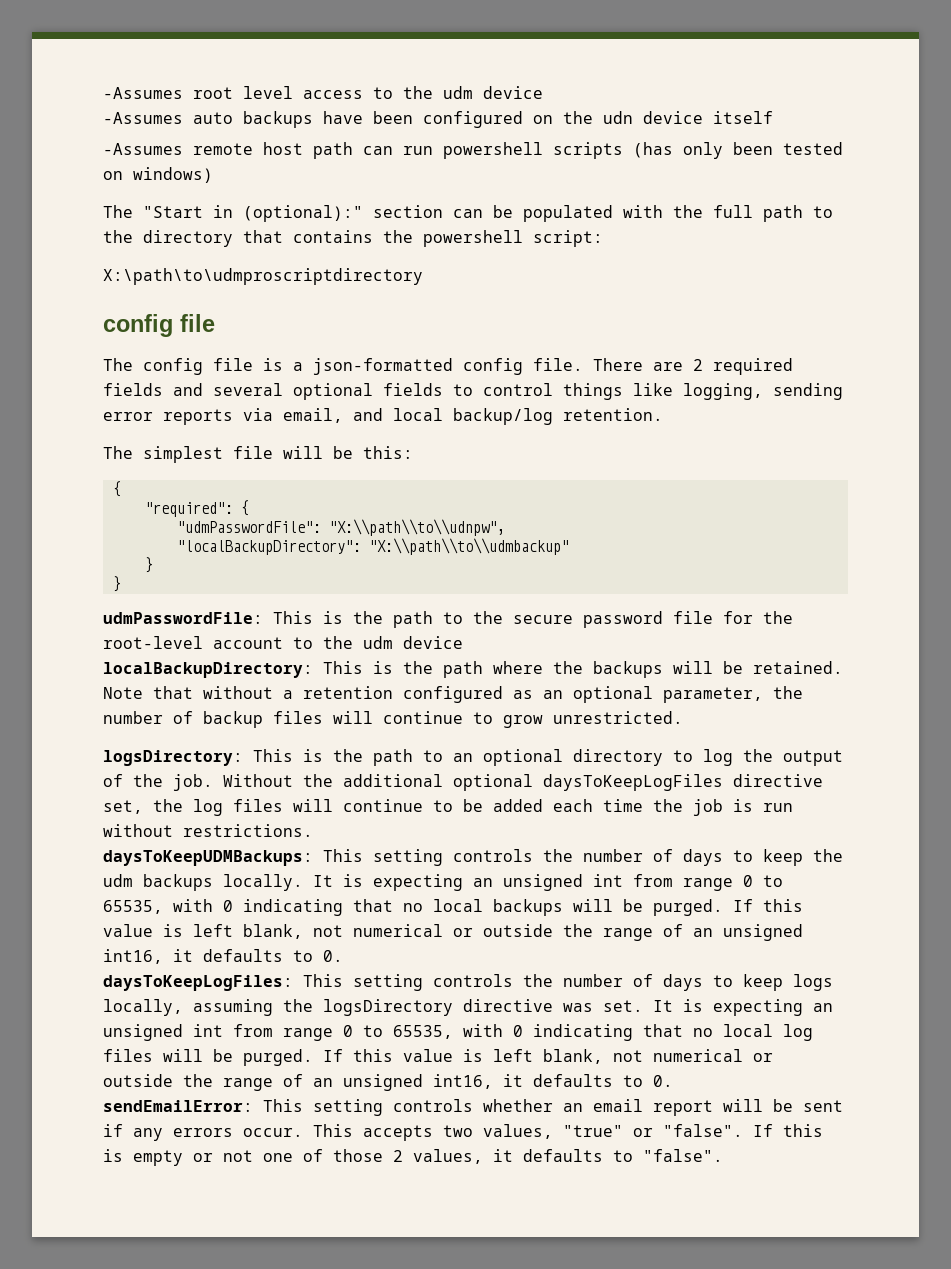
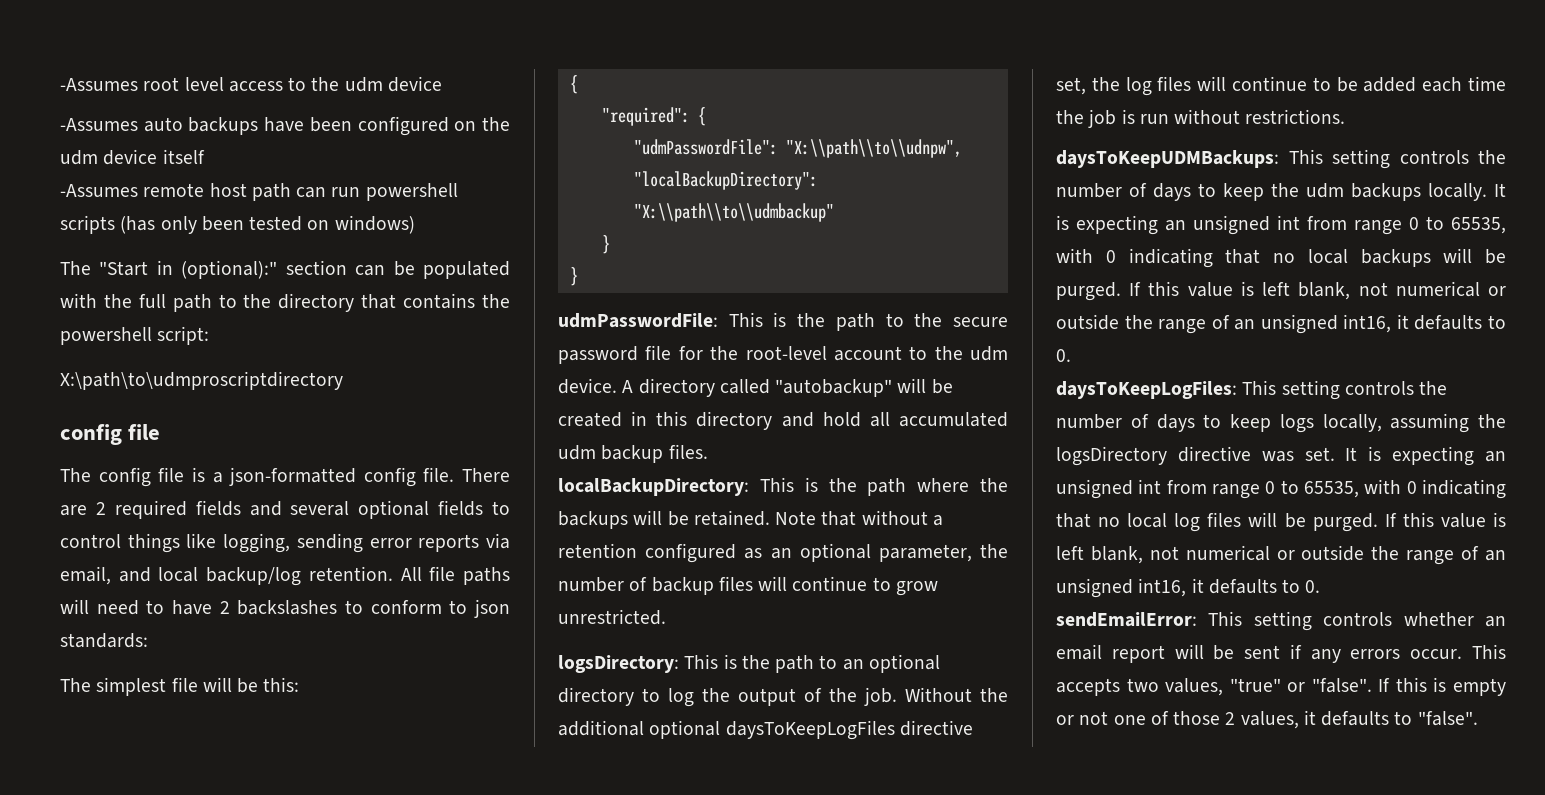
- -Assumes auto backups have been configured on the udn device itself
+ -Assumes auto backups have been configured on the udm device itself
+ All file paths will need to have 2 backslashes to conform to json standards:
- udmPasswordFile: This is the path to the secure password file for the root-level account to the udm device
+ udmPasswordFile: This is the path to the secure password file for the root-level account to the udm device. A directory called "autobackup" will be created in this directory and hold all accumulated udm backup files.

